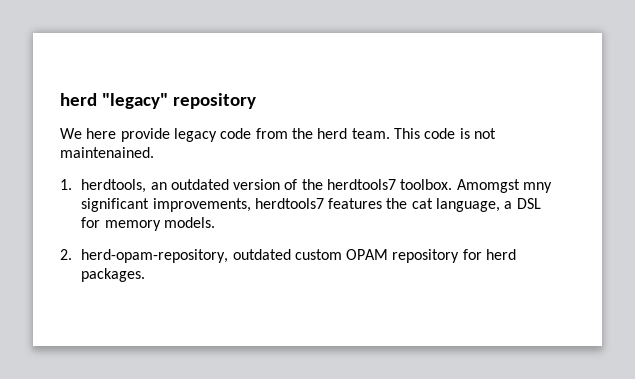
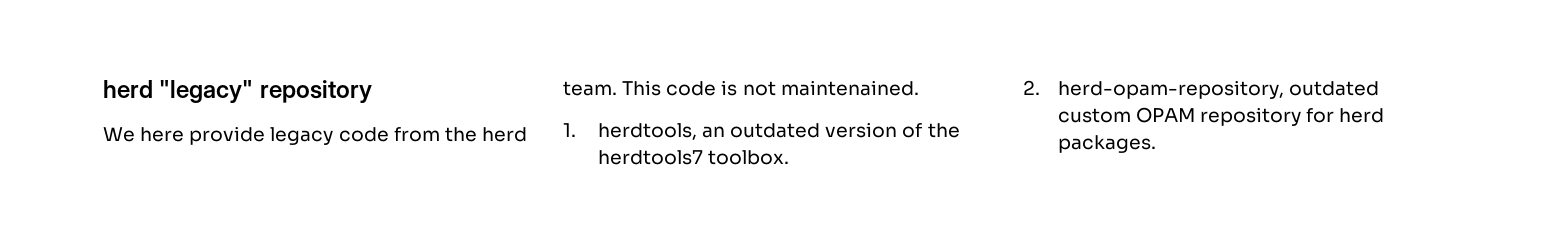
- Amomgst mny significant improvements, herdtools7 features the cat language, a DSL for memory models.

